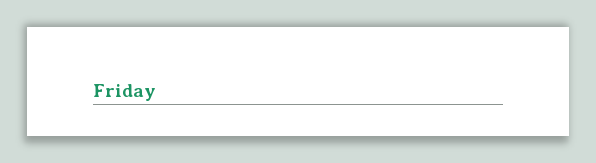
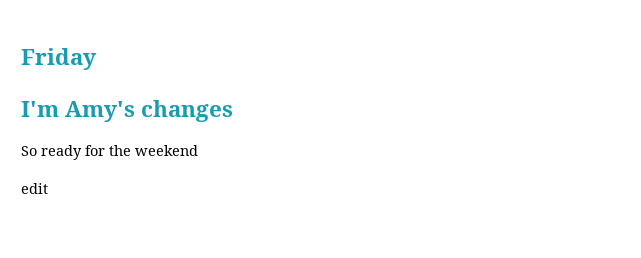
+ I'm Amy's changes
+ So ready for the weekend
+ edit

